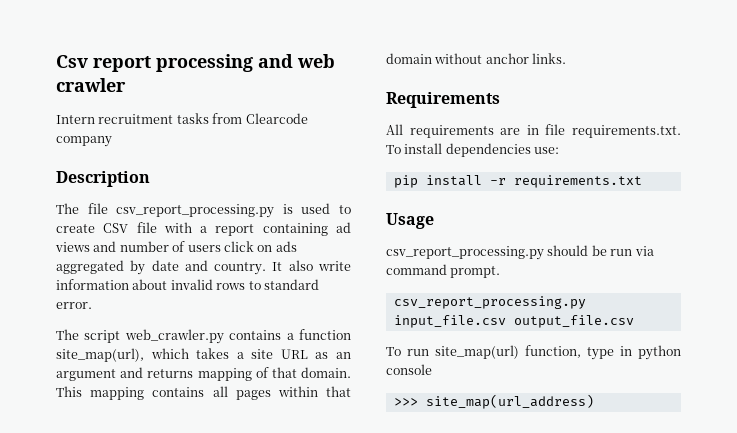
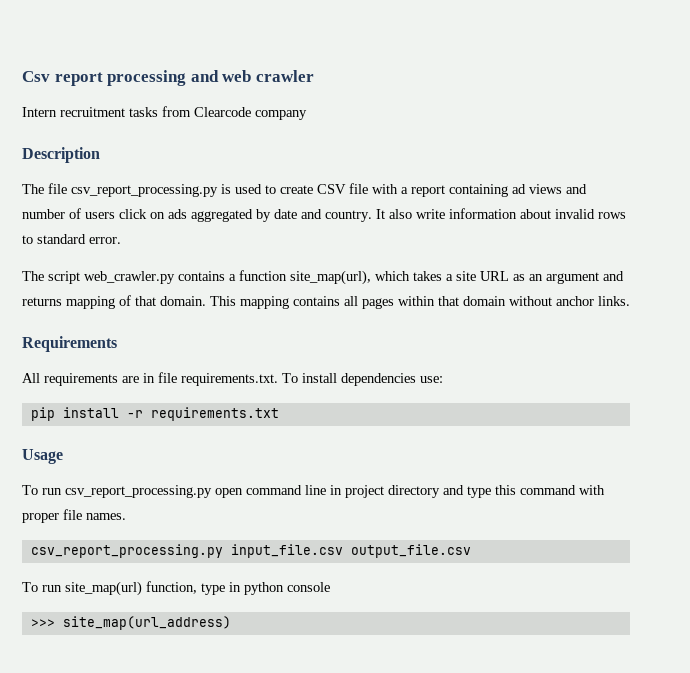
- csv_report_processing.py should be run via command prompt.
+ To run csv_report_processing.py open command line in project directory and type this command with proper file names.

